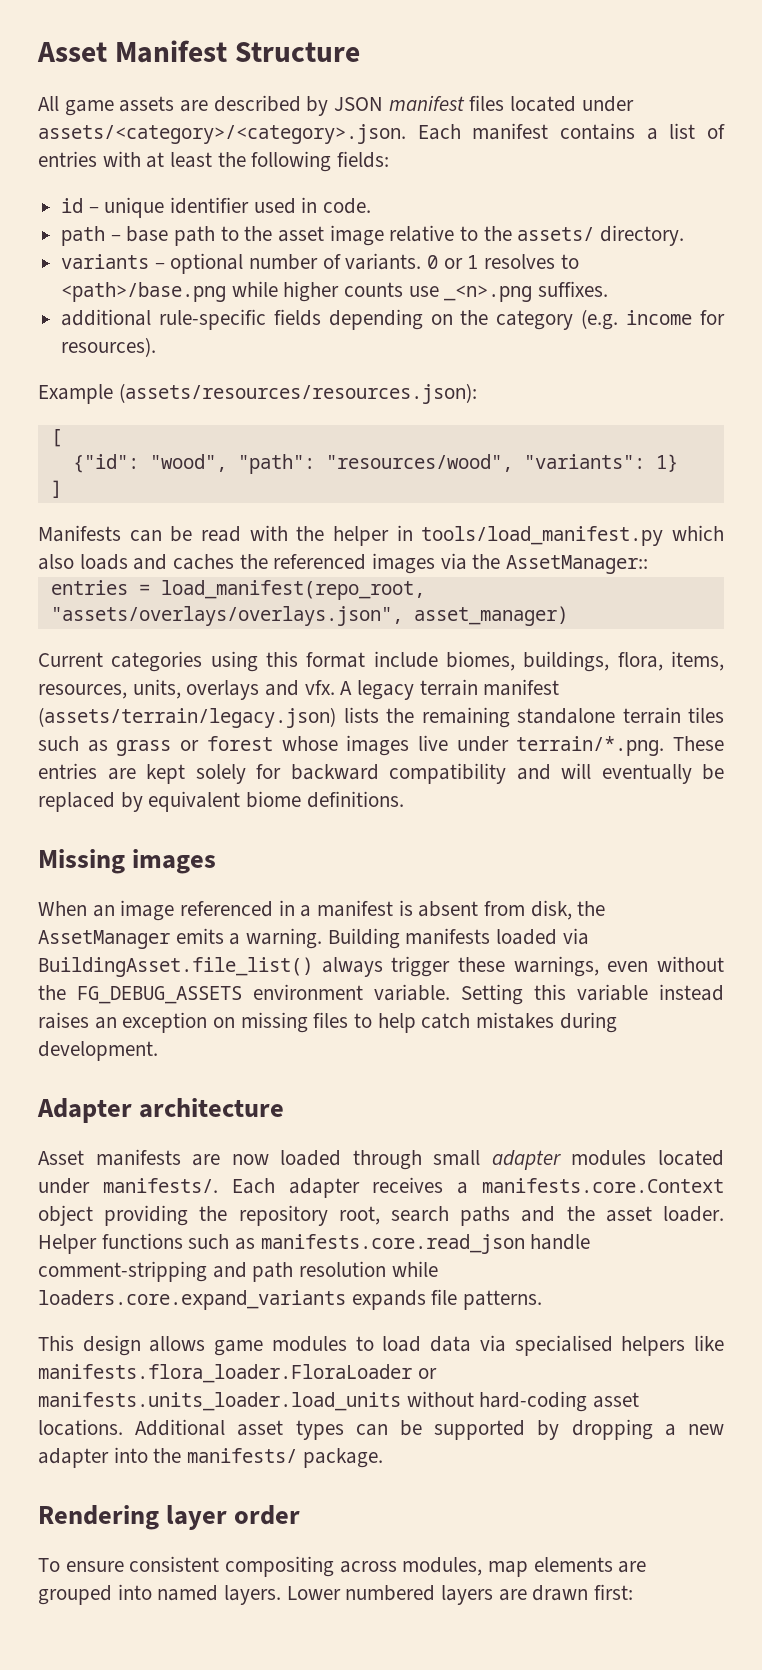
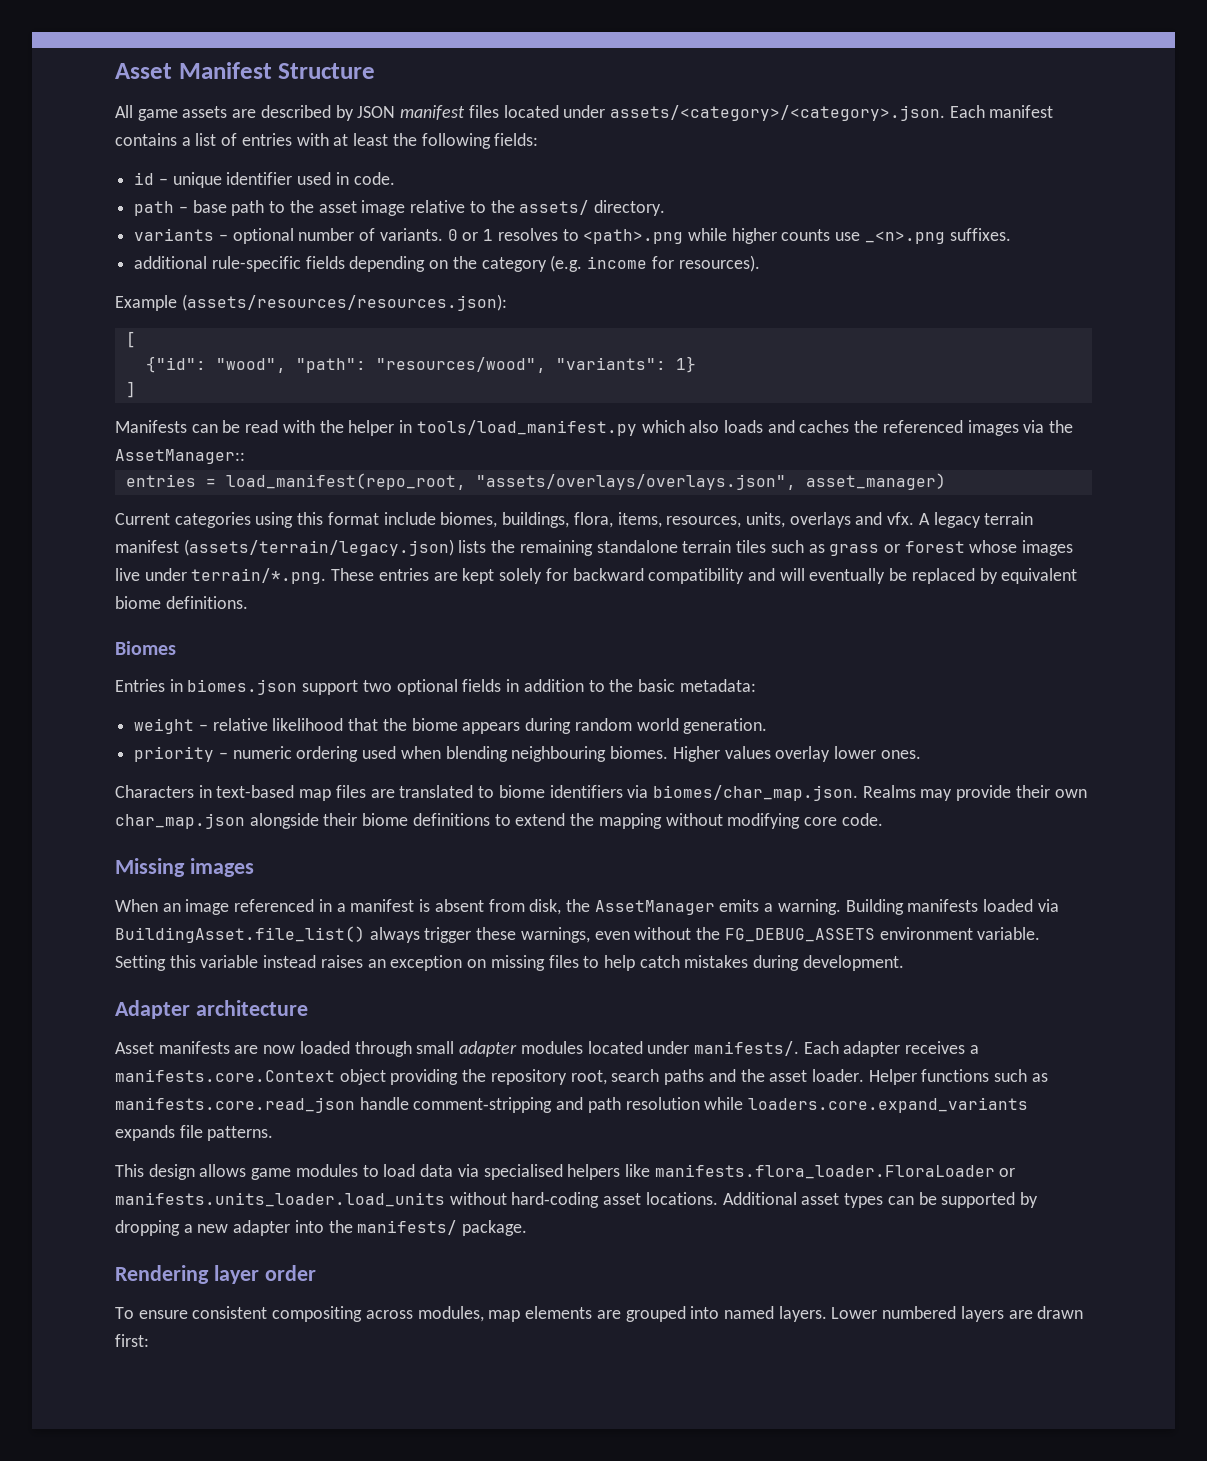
- 0 or 1 resolves to <path>/base.png while higher counts use _<n>.png suffixes.
+ 0 or 1 resolves to <path>.png while higher counts use _<n>.png suffixes.
+ Biomes
+ Entries in biomes.json support two optional fields in addition to the basic metadata:
+ weight – relative likelihood that the biome appears during random world generation.
+ priority – numeric ordering used when blending neighbouring biomes. Higher values overlay lower ones.
+ Characters in text-based map files are translated to biome identifiers via biomes/char_map.json. Realms may provide their own char_map.json alongside their biome definitions to extend the mapping without modifying core code.

